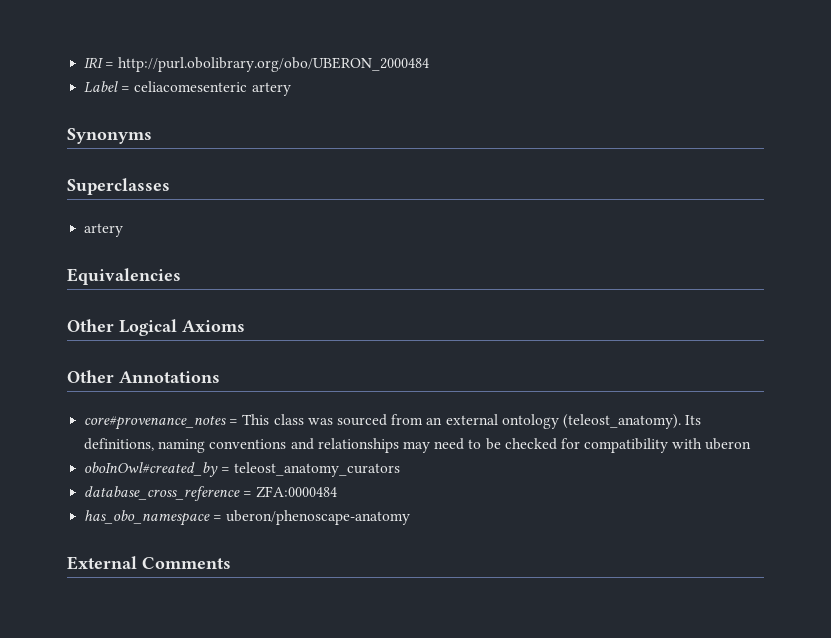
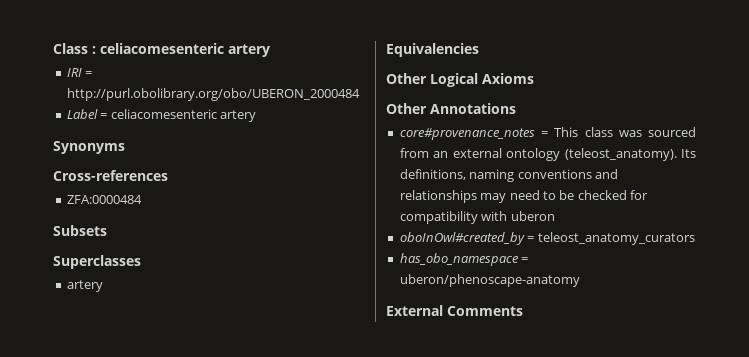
+ Class : celiacomesenteric artery
+ Cross-references
+ ZFA:0000484
+ Subsets
- database_cross_reference = ZFA:0000484

